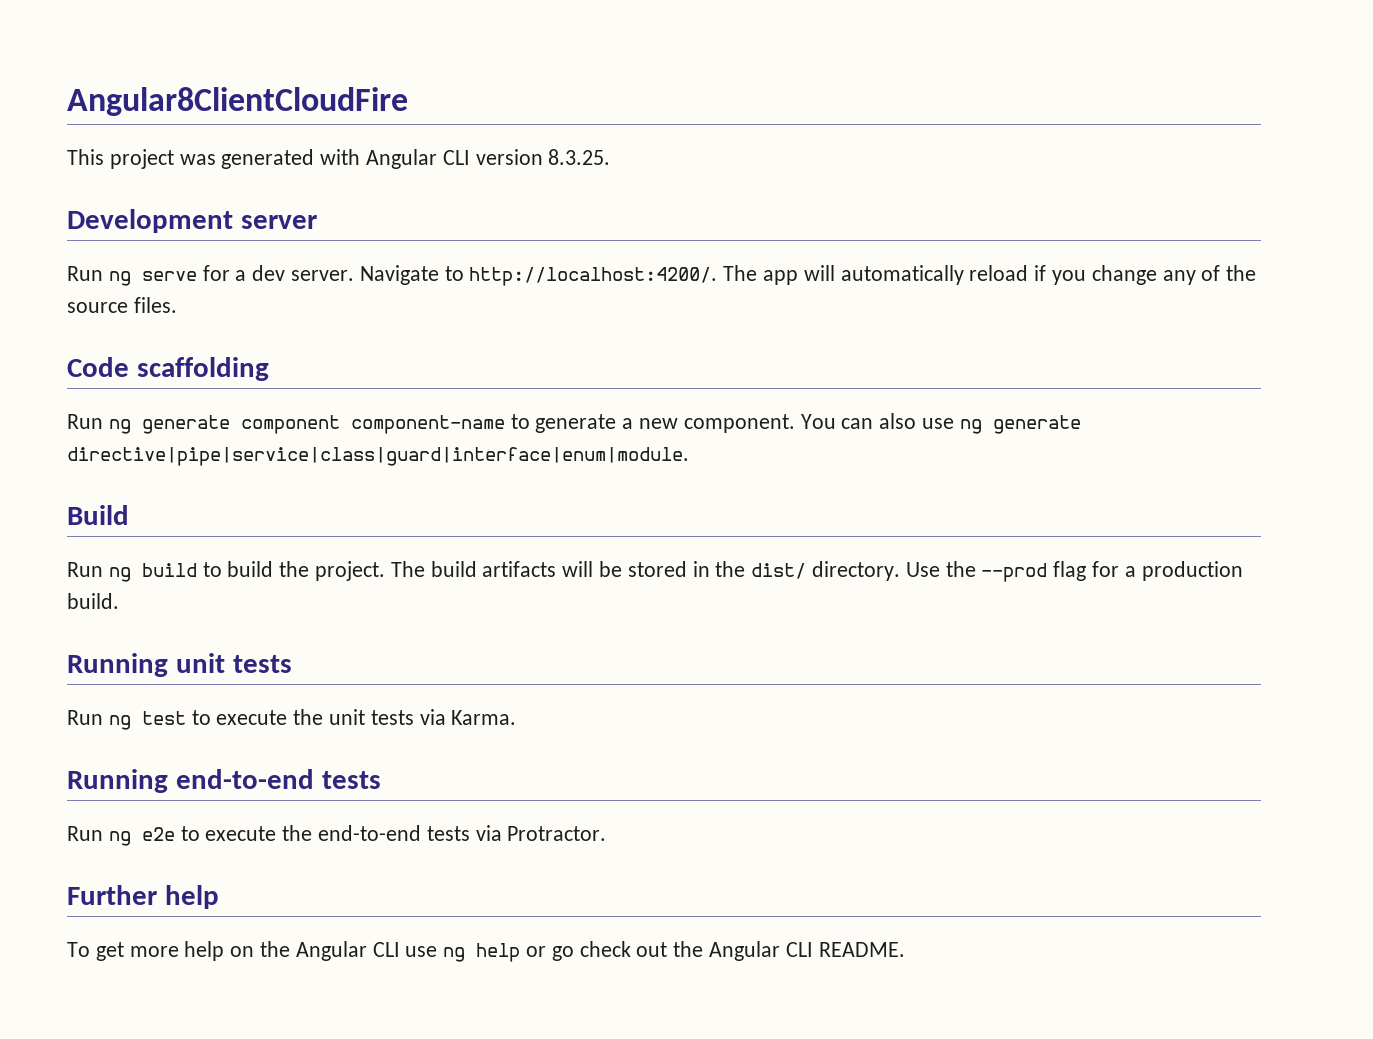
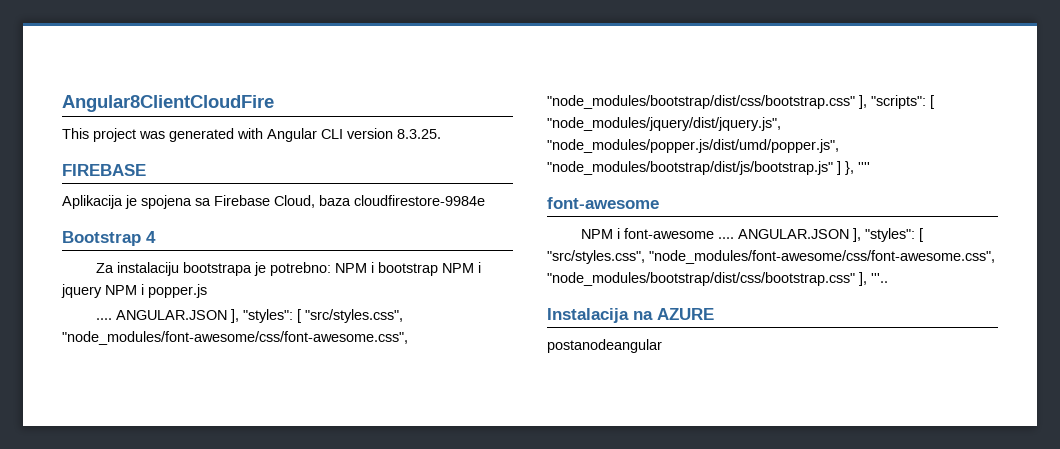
- Development server
- Run ng serve for a dev server. Navigate to http://localhost:4200/. The app will automatically reload if you change any of the source files.
- Code scaffolding
- Run ng generate component component-name to generate a new component. You can also use ng generate directive|pipe|service|class|guard|interface|enum|module.
- Build
- Run ng build to build the project. The build artifacts will be stored in the dist/ directory. Use the --prod flag for a production build.
- Running unit tests
- Run ng test to execute the unit tests via Karma.
- Running end-to-end tests
- Run ng e2e to execute the end-to-end tests via Protractor.
- Further help
- To get more help on the Angular CLI use ng help or go check out the Angular CLI README.
+ FIREBASE
+ Aplikacija je spojena sa Firebase Cloud, baza cloudfirestore-9984e
+ Bootstrap 4
+ Za instalaciju bootstrapa je potrebno: NPM i bootstrap NPM i jquery NPM i popper.js
+ .... ANGULAR.JSON ], "styles": [ "src/styles.css", "node_modules/font-awesome/css/font-awesome.css", "node_modules/bootstrap/dist/css/bootstrap.css" ], "scripts": [ "node_modules/jquery/dist/jquery.js", "node_modules/popper.js/dist/umd/popper.js", "node_modules/bootstrap/dist/js/bootstrap.js" ] }, ''''
+ font-awesome
+ NPM i font-awesome .... ANGULAR.JSON ], "styles": [ "src/styles.css", "node_modules/font-awesome/css/font-awesome.css", "node_modules/bootstrap/dist/css/bootstrap.css" ], '''..
+ Instalacija na AZURE
+ postanodeangular

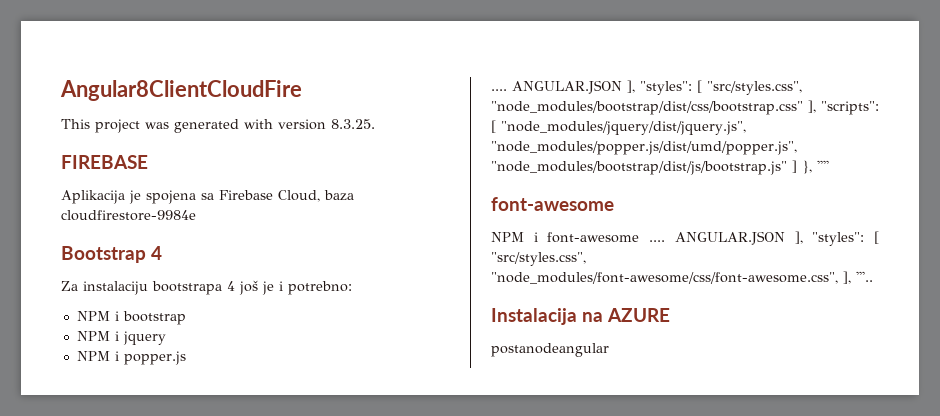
- This project was generated with Angular CLI version 8.3.25.
+ This project was generated with version 8.3.25.
- Za instalaciju bootstrapa je potrebno: NPM i bootstrap NPM i jquery NPM i popper.js
+ Za instalaciju bootstrapa 4 još je i potrebno:
+ NPM i bootstrap
+ NPM i jquery
+ NPM i popper.js
- ANGULAR.JSON ], "styles": [ "src/styles.css", "node_modules/font-awesome/css/font-awesome.css", "node_modules/bootstrap/dist/css/bootstrap.css" ], "scripts": [ "node_modules/jquery/dist/jquery.js", "node_modules/popper.js/dist/umd/popper.js", "node_modules/bootstrap/dist/js/bootstrap.js" ] }, ''''
+ ANGULAR.JSON ], "styles": [ "src/styles.css", "node_modules/bootstrap/dist/css/bootstrap.css" ], "scripts": [ "node_modules/jquery/dist/jquery.js", "node_modules/popper.js/dist/umd/popper.js", "node_modules/bootstrap/dist/js/bootstrap.js" ] }, ''''
- ANGULAR.JSON ], "styles": [ "src/styles.css", "node_modules/font-awesome/css/font-awesome.css", "node_modules/bootstrap/dist/css/bootstrap.css" ], '''..
+ ANGULAR.JSON ], "styles": [ "src/styles.css", "node_modules/font-awesome/css/font-awesome.css", ], '''..

